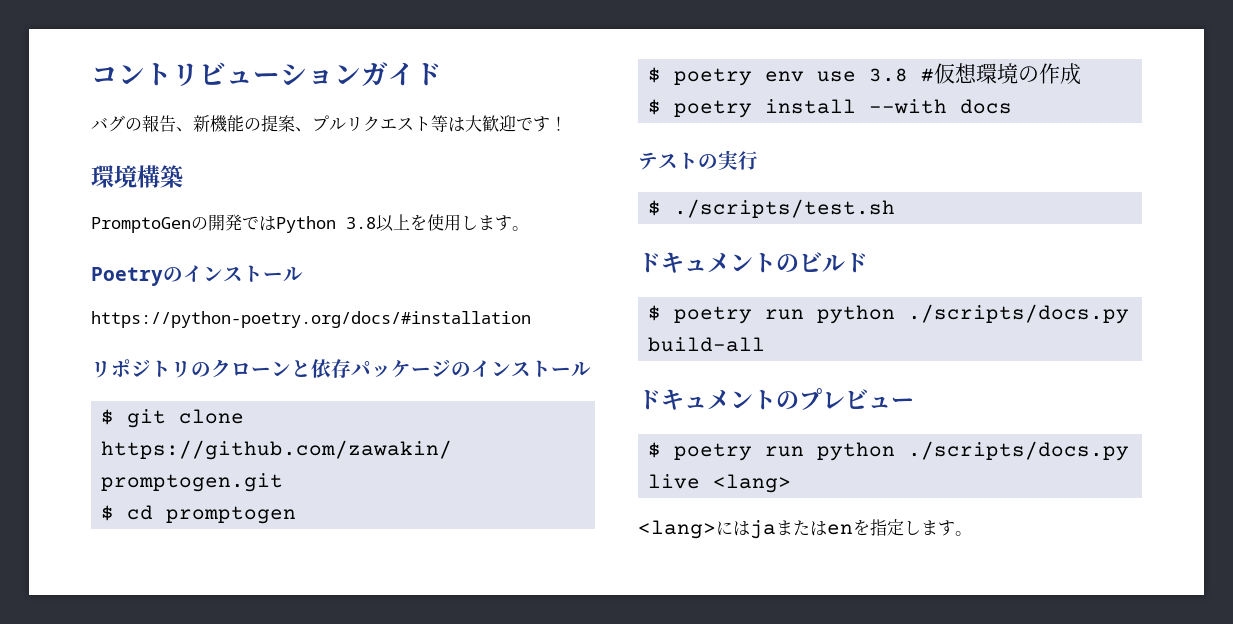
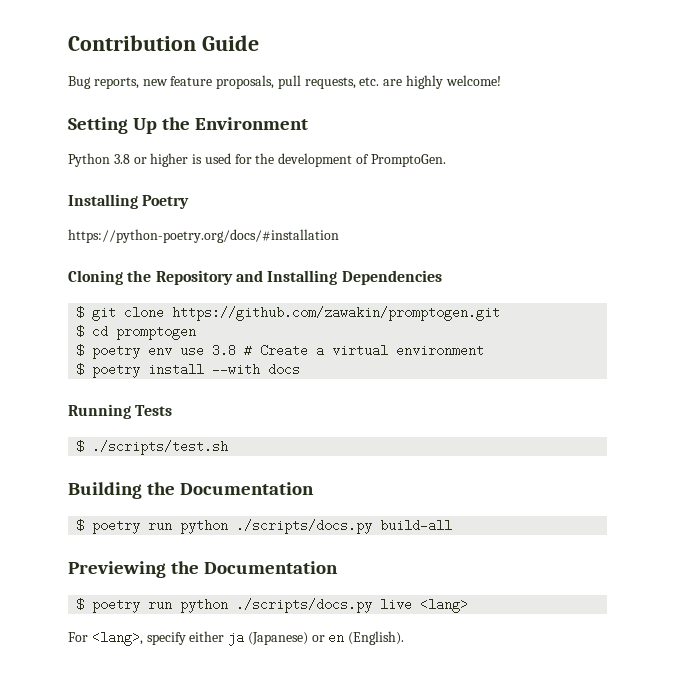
- コントリビューションガイド
- バグの報告、新機能の提案、プルリクエスト等は大歓迎です！
- 環境構築
- PromptoGenの開発ではPython 3.8以上を使用します。
- Poetryのインストール
+ Contribution Guide
+ Bug reports, new feature proposals, pull requests, etc. are highly welcome!
+ Setting Up the Environment
+ Python 3.8 or higher is used for the development of PromptoGen.
+ Installing Poetry
  https://python-poetry.org/docs/#installation
- リポジトリのクローンと依存パッケージのインストール
+ Cloning the Repository and Installing Dependencies
- $ poetry env use 3.8 #仮想環境の作成
+ $ poetry env use 3.8 # Create a virtual environment
- テストの実行
+ Running Tests
- ドキュメントのビルド
+ Building the Documentation
- ドキュメントのプレビュー
+ Previewing the Documentation
- <lang>にはjaまたはenを指定します。
+ For <lang>, specify either ja (Japanese) or en (English).

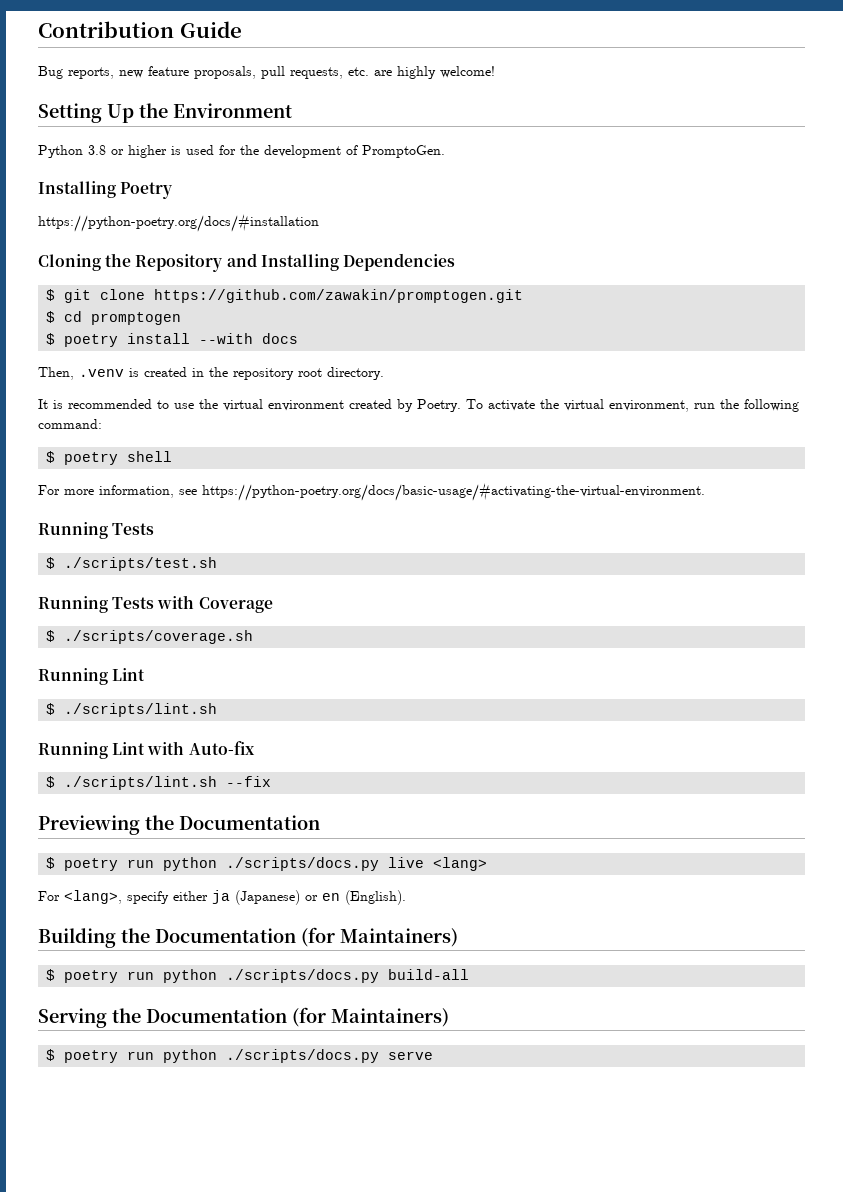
- $ poetry env use 3.8 # Create a virtual environment
  $ poetry install --with docs
+ Then, .venv is created in the repository root directory.
+ It is recommended to use the virtual environment created by Poetry. To activate the virtual environment, run the following command:
+ $ poetry shell
+ For more information, see https://python-poetry.org/docs/basic-usage/#activating-the-virtual-environment.
  Running Tests
  $ ./scripts/test.sh
- Building the Documentation
- $ poetry run python ./scripts/docs.py build-all
+ Running Tests with Coverage
+ $ ./scripts/coverage.sh
+ Running Lint
+ $ ./scripts/lint.sh
+ Running Lint with Auto-fix
+ $ ./scripts/lint.sh --fix
+ Building the Documentation (for Maintainers)
+ $ poetry run python ./scripts/docs.py build-all
+ Serving the Documentation (for Maintainers)
+ $ poetry run python ./scripts/docs.py serve

